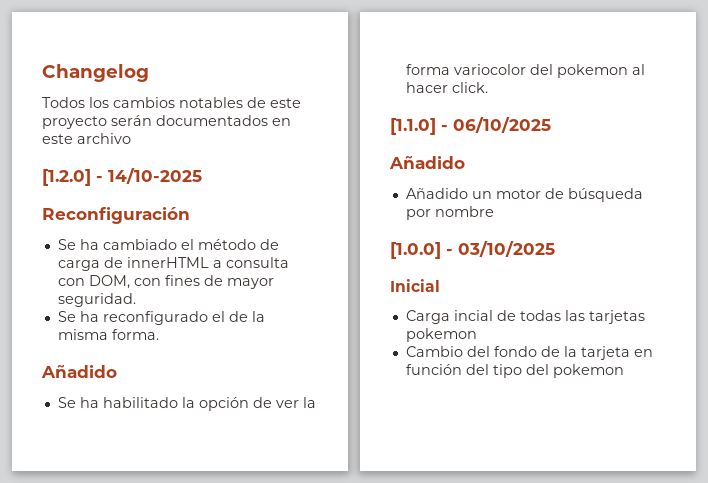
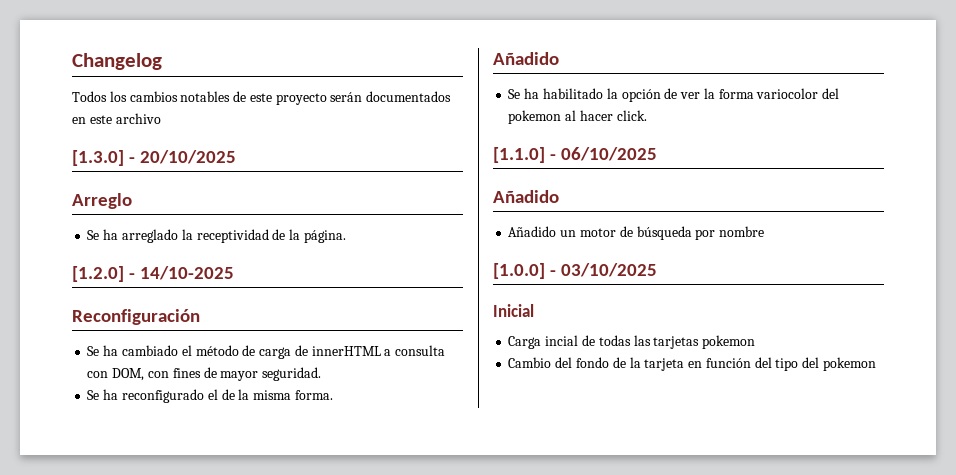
+ [1.3.0] - 20/10/2025
+ Arreglo
+ Se ha arreglado la receptividad de la página.

